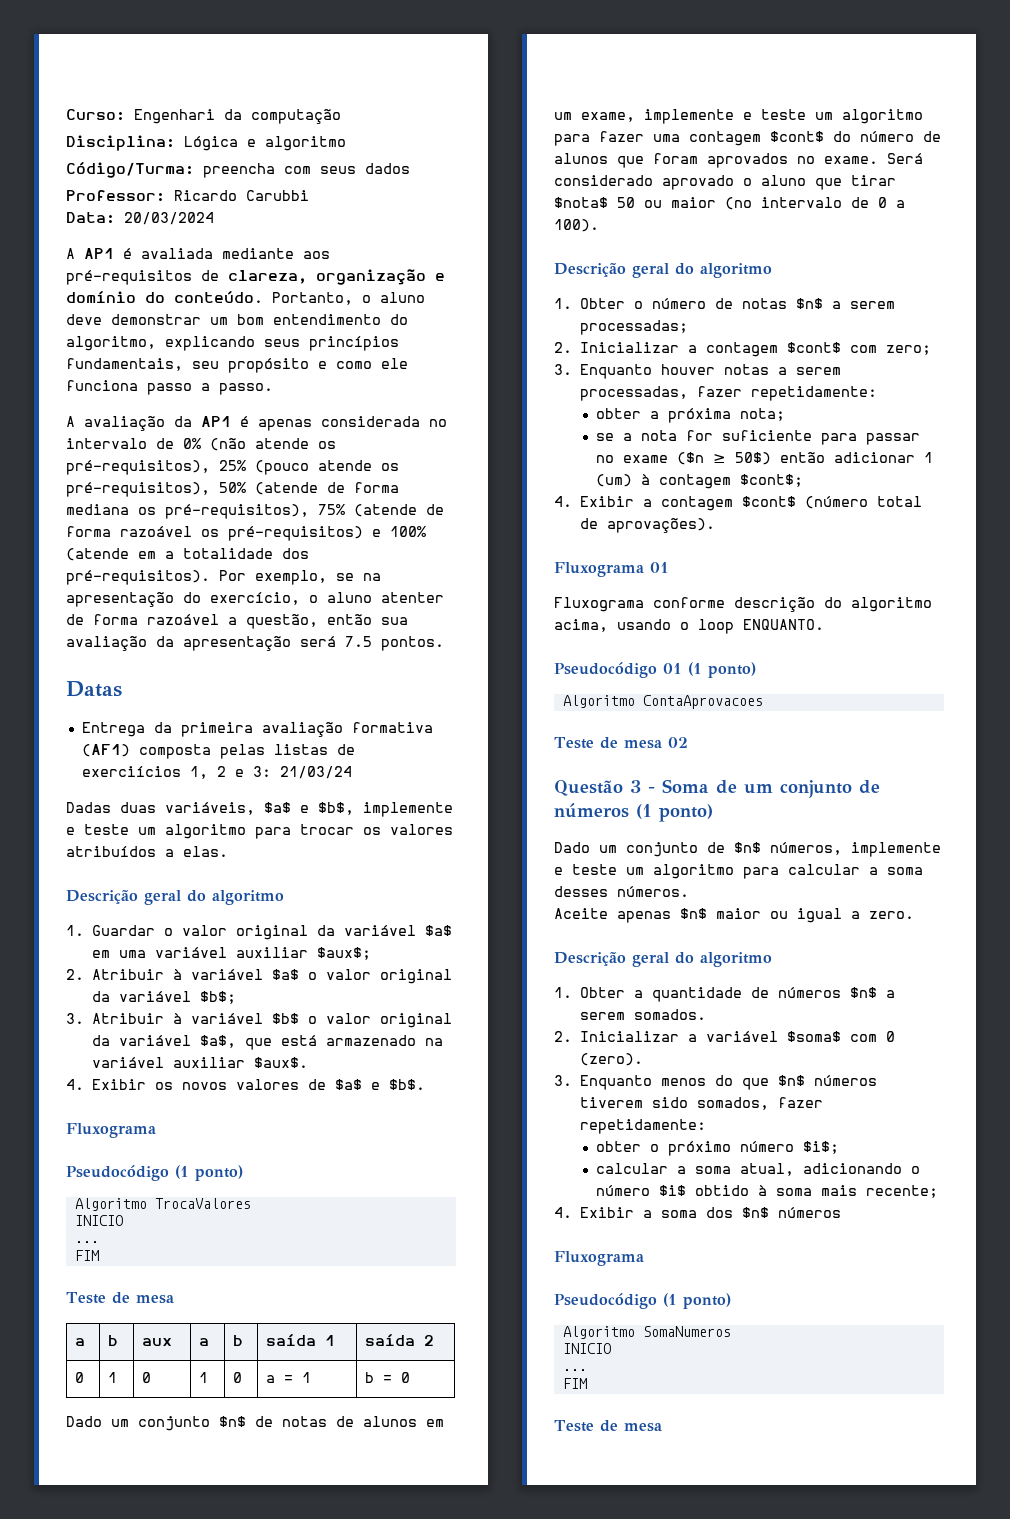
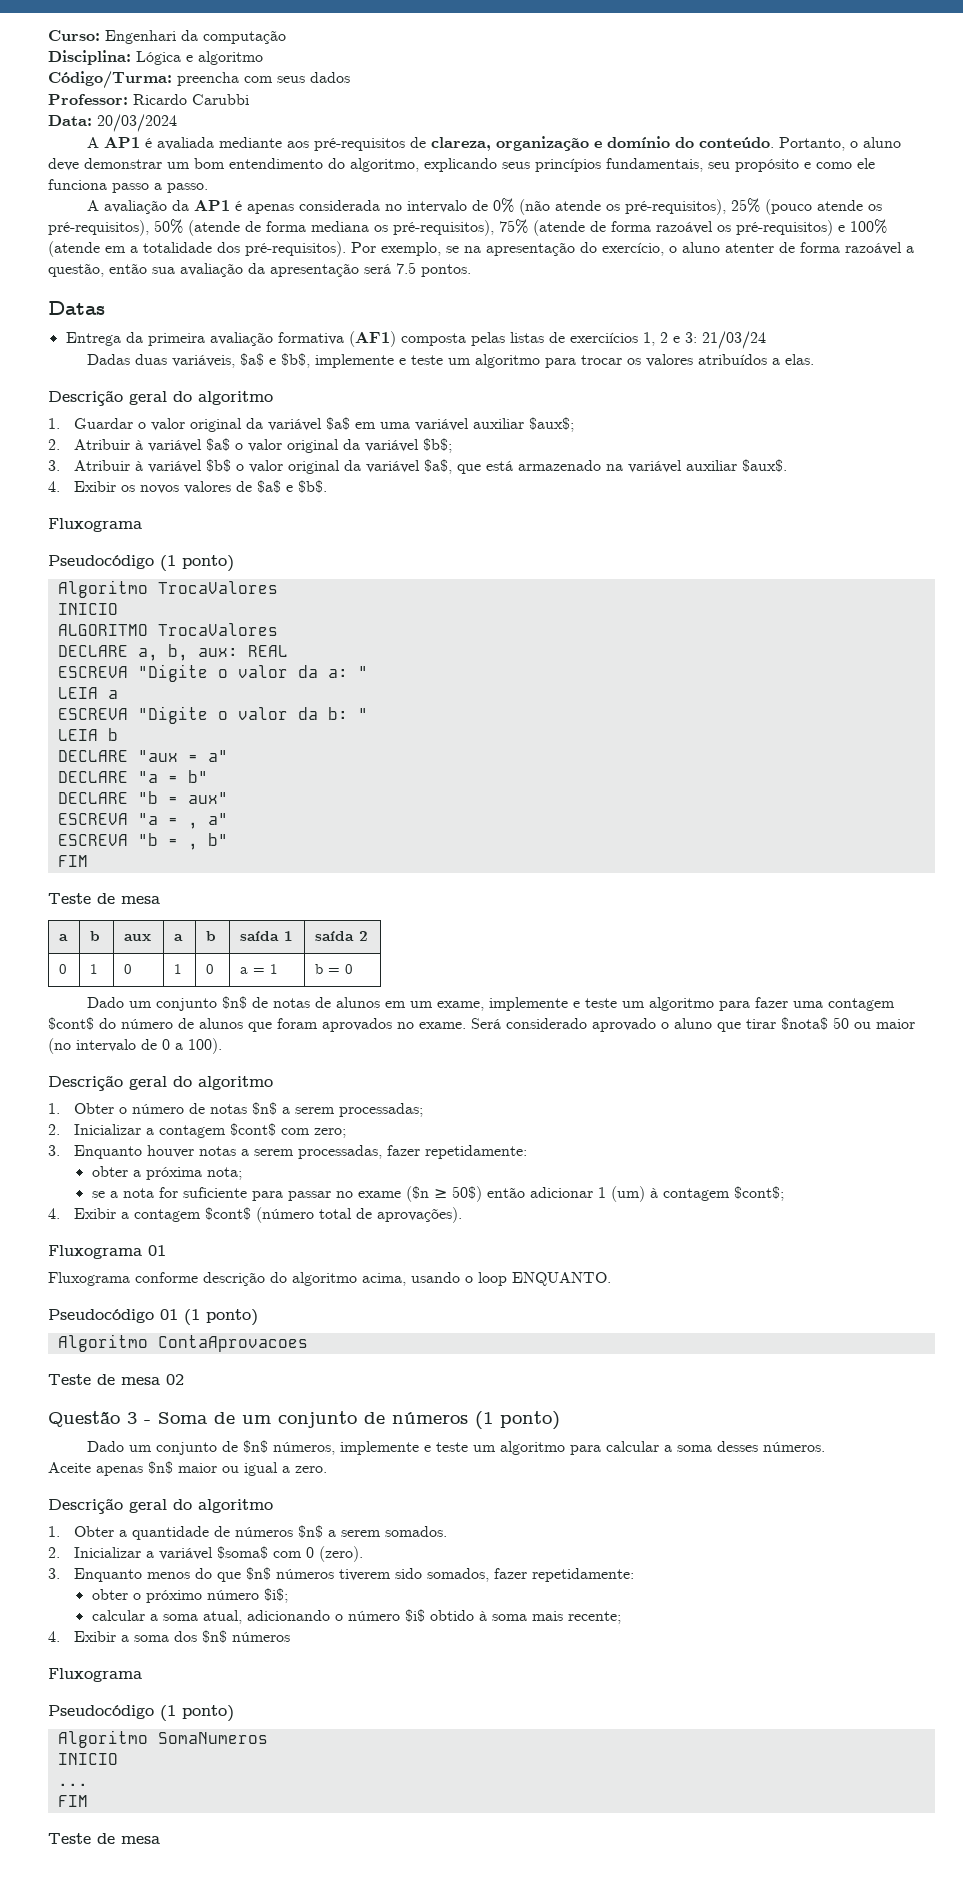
  Algoritmo TrocaValores
  INICIO
- ...
+ ALGORITMO TrocaValores
+ DECLARE a, b, aux: REAL
+ ESCREVA "Digite o valor da a: "
+ LEIA a
+ ESCREVA "Digite o valor da b: "
+ LEIA b
+ DECLARE "aux = a"
+ DECLARE "a = b"
+ DECLARE "b = aux"
+ ESCREVA "a = , a"
+ ESCREVA "b = , b"

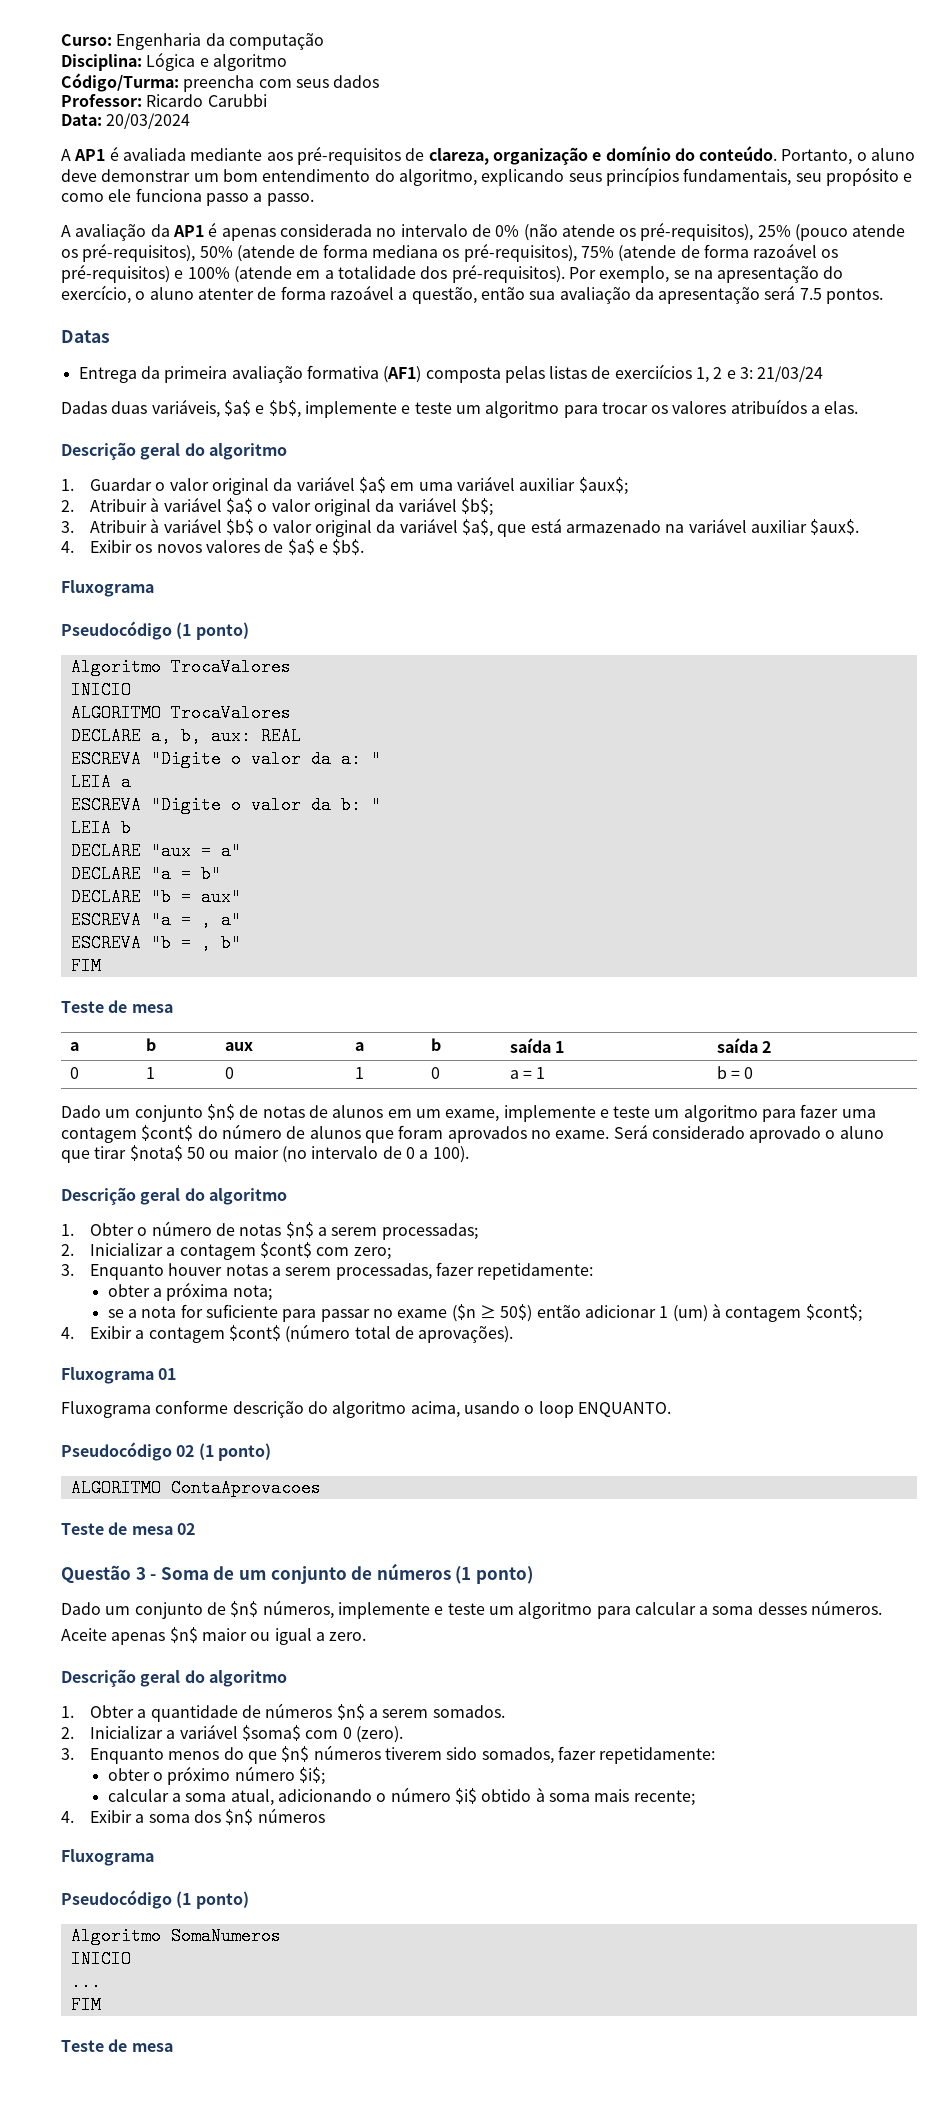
- Curso: Engenhari da computação
+ Curso: Engenharia da computação
- Pseudocódigo 01 (1 ponto)
- Algoritmo ContaAprovacoes
+ Pseudocódigo 02 (1 ponto)
+ ALGORITMO ContaAprovacoes

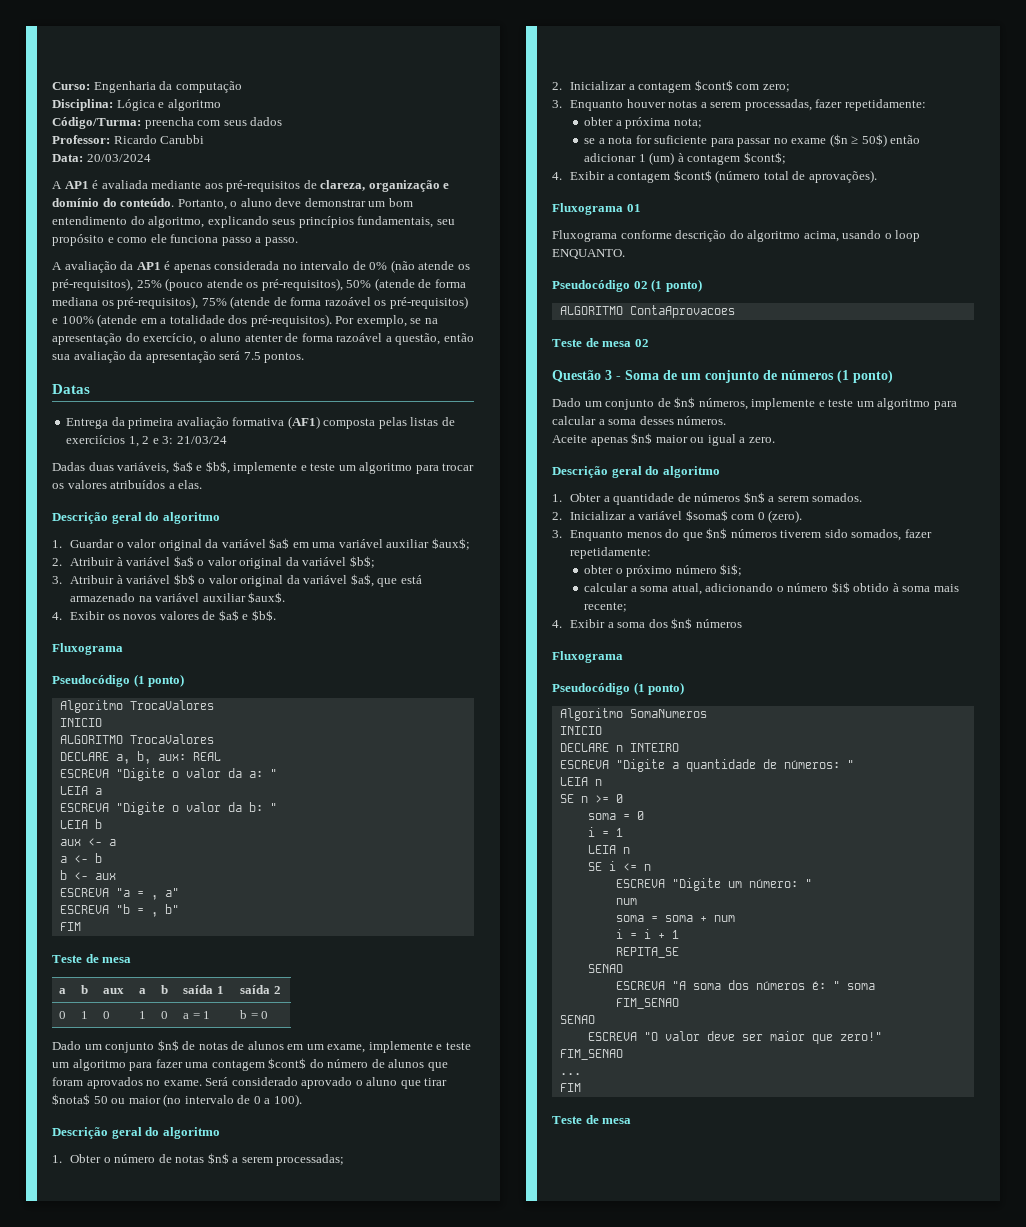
- DECLARE "aux = a"
- DECLARE "a = b"
- DECLARE "b = aux"
+ aux <- a
+ a <- b
+ b <- aux
+ DECLARE n INTEIRO
+ ESCREVA "Digite a quantidade de números: "
+ LEIA n
+ SE n >= 0
+ soma = 0
+ i = 1
+ LEIA n
+ SE i <= n
+ ESCREVA "Digite um número: "
+ num
+ soma = soma + num
+ i = i + 1
+ REPITA_SE
+ SENAO
+ ESCREVA "A soma dos números é: " soma
+ FIM_SENAO
+ SENAO
+ ESCREVA "O valor deve ser maior que zero!"
+ FIM_SENAO

